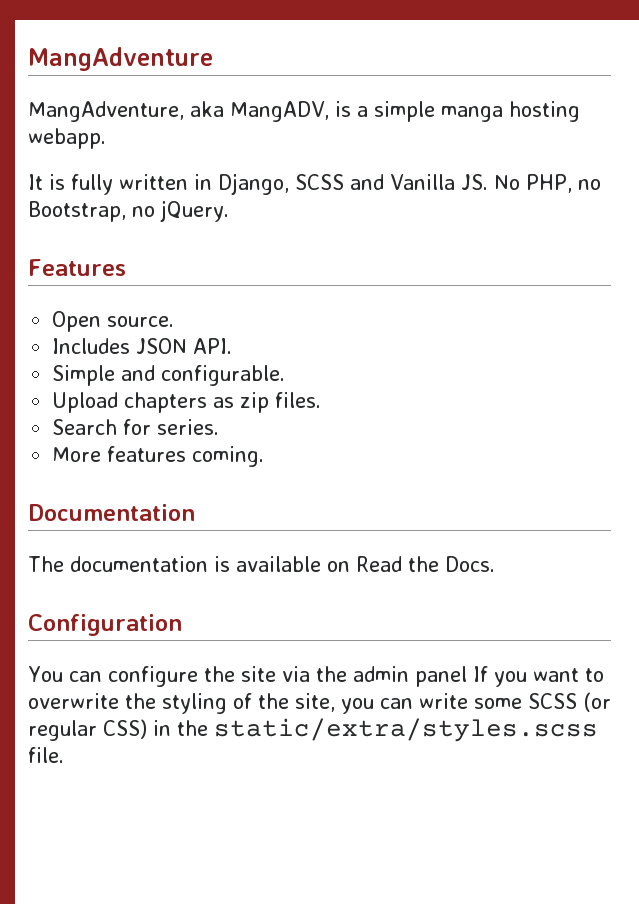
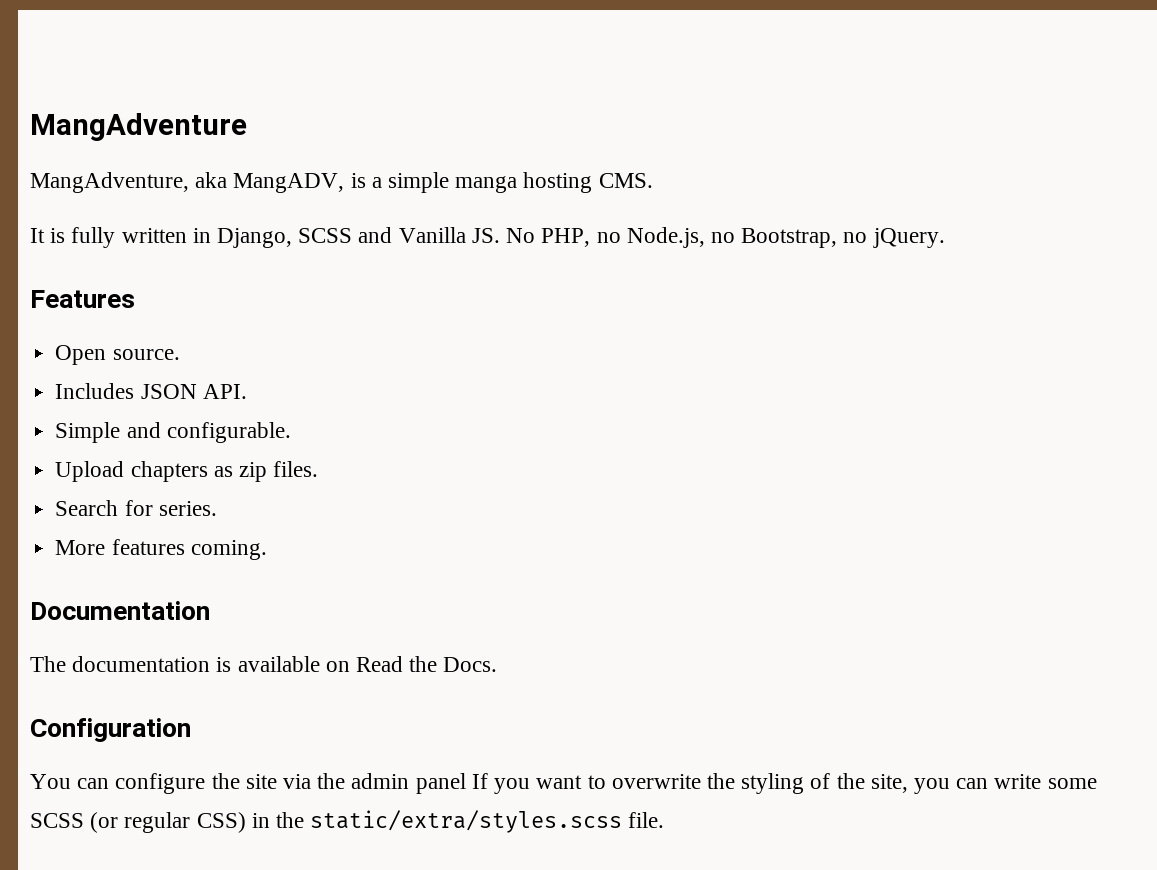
- MangAdventure, aka MangADV, is a simple manga hosting webapp.
+ MangAdventure, aka MangADV, is a simple manga hosting CMS.
- It is fully written in Django, SCSS and Vanilla JS. No PHP, no Bootstrap, no jQuery.
+ It is fully written in Django, SCSS and Vanilla JS. No PHP, no Node.js, no Bootstrap, no jQuery.

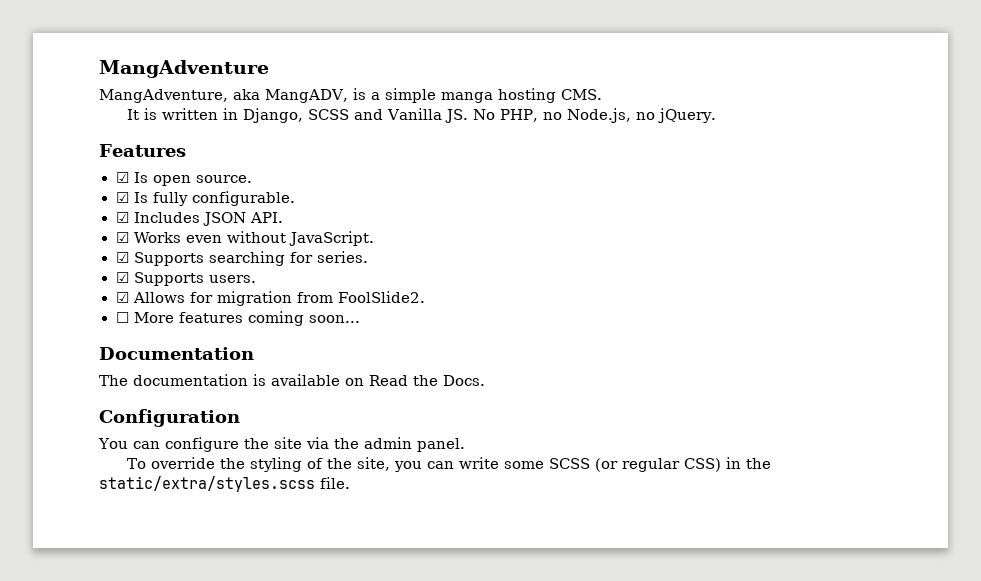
- It is fully written in Django, SCSS and Vanilla JS. No PHP, no Node.js, no Bootstrap, no jQuery.
+ It is written in Django, SCSS and Vanilla JS. No PHP, no Node.js, no jQuery.
- Open source.
- Includes JSON API.
- Simple and configurable.
- Upload chapters as zip files.
- Search for series.
- More features coming.
+ ☑ Is open source.
+ ☑ Is fully configurable.
+ ☑ Includes JSON API.
+ ☑ Works even without JavaScript.
+ ☑ Supports searching for series.
+ ☑ Supports users.
+ ☑ Allows for migration from FoolSlide2.
+ ☐ More features coming soon...
- You can configure the site via the admin panel If you want to overwrite the styling of the site, you can write some SCSS (or regular CSS) in the static/extra/styles.scss file.
+ You can configure the site via the admin panel.
+ To override the styling of the site, you can write some SCSS (or regular CSS) in the static/extra/styles.scss file.

